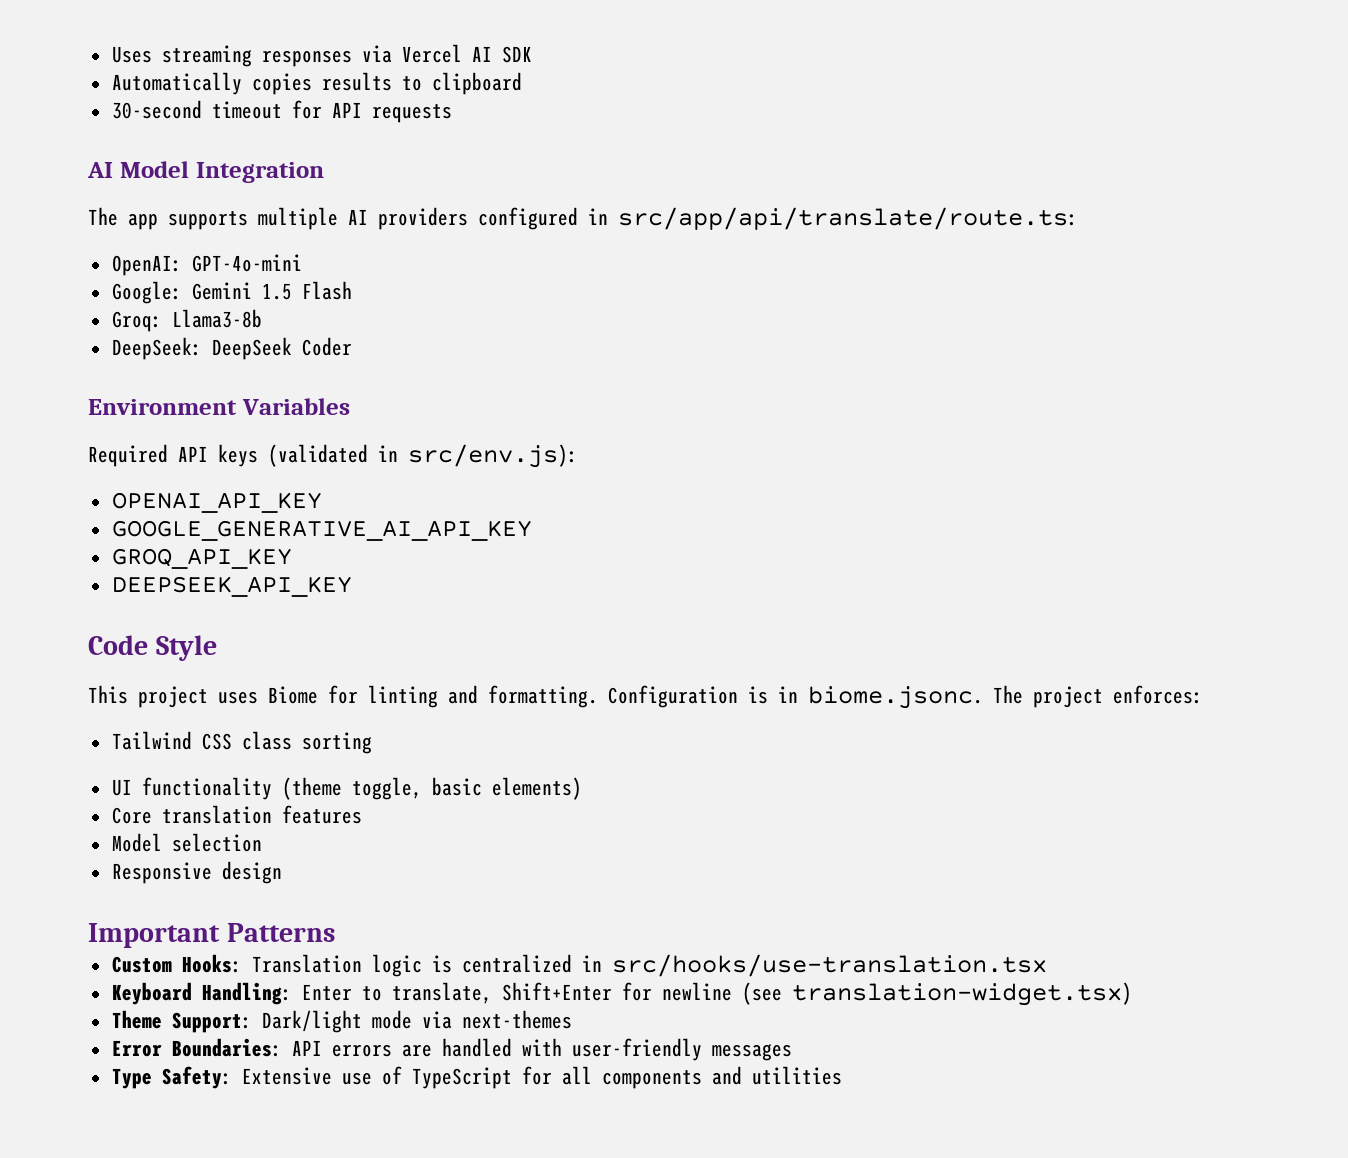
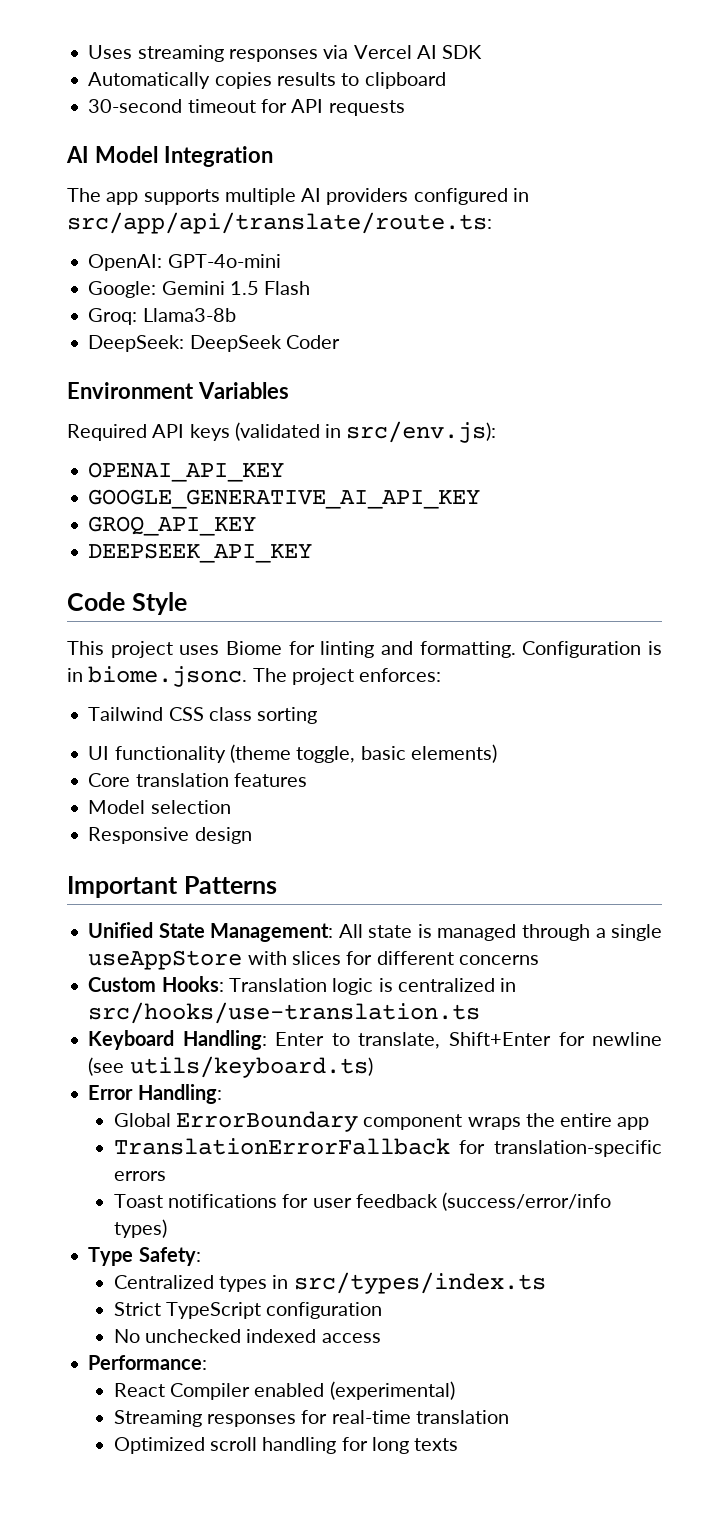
+ Unified State Management: All state is managed through a single useAppStore with slices for different concerns
- Custom Hooks: Translation logic is centralized in src/hooks/use-translation.tsx
+ Custom Hooks: Translation logic is centralized in src/hooks/use-translation.ts
- Keyboard Handling: Enter to translate, Shift+Enter for newline (see translation-widget.tsx)
- Theme Support: Dark/light mode via next-themes
- Error Boundaries: API errors are handled with user-friendly messages
- Type Safety: Extensive use of TypeScript for all components and utilities
+ Keyboard Handling: Enter to translate, Shift+Enter for newline (see utils/keyboard.ts)
+ Error Handling:
+ Global ErrorBoundary component wraps the entire app
+ TranslationErrorFallback for translation-specific errors
+ Toast notifications for user feedback (success/error/info types)
+ Type Safety:
+ Centralized types in src/types/index.ts
+ Strict TypeScript configuration
+ No unchecked indexed access
+ Performance:
+ React Compiler enabled (experimental)
+ Streaming responses for real-time translation
+ Optimized scroll handling for long texts

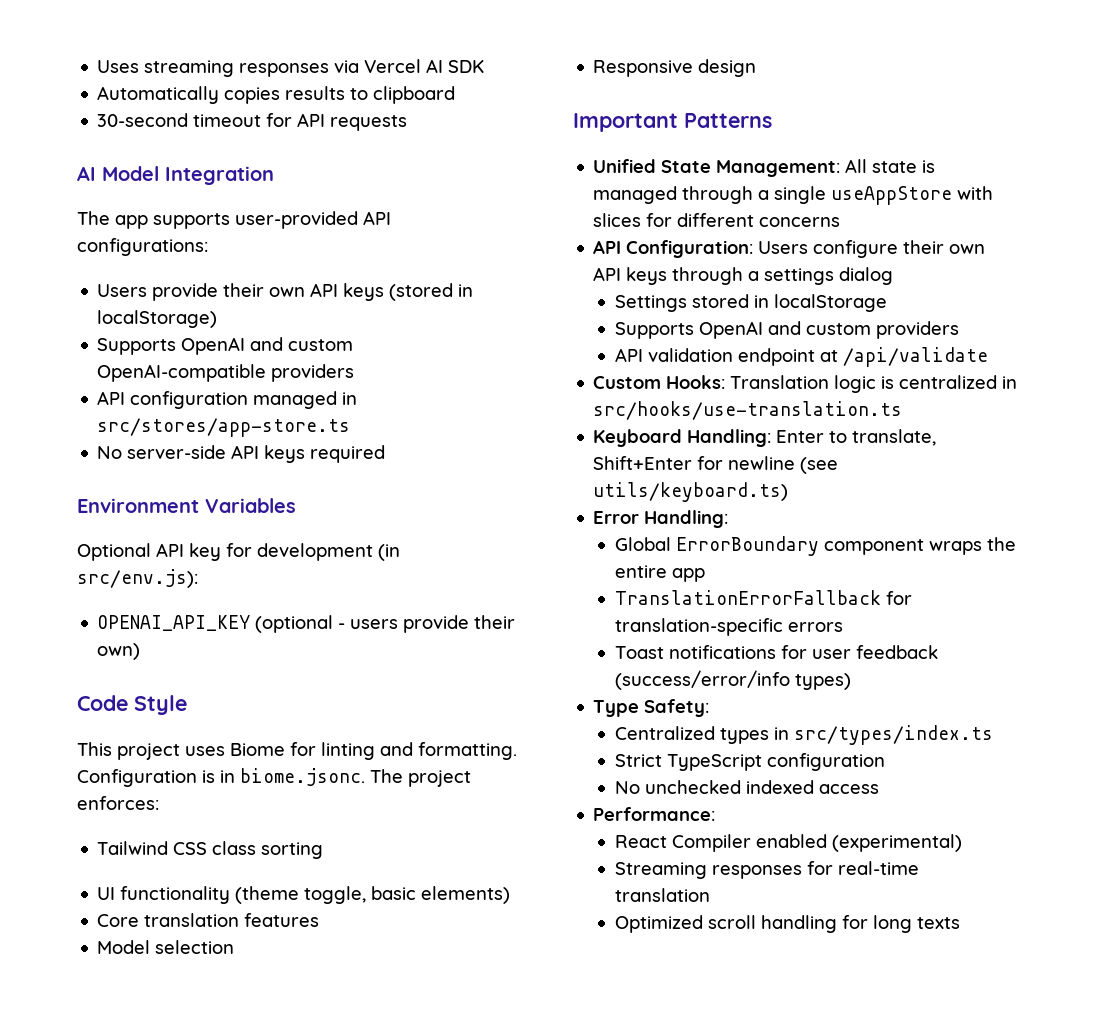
- The app supports multiple AI providers configured in src/app/api/translate/route.ts:
- OpenAI: GPT-4o-mini
- Google: Gemini 1.5 Flash
- Groq: Llama3-8b
- DeepSeek: DeepSeek Coder
+ The app supports user-provided API configurations:
+ Users provide their own API keys (stored in localStorage)
+ Supports OpenAI and custom OpenAI-compatible providers
+ API configuration managed in src/stores/app-store.ts
+ No server-side API keys required
  Environment Variables
- Required API keys (validated in src/env.js):
- OPENAI_API_KEY
- GOOGLE_GENERATIVE_AI_API_KEY
- GROQ_API_KEY
- DEEPSEEK_API_KEY
+ Optional API key for development (in src/env.js):
+ OPENAI_API_KEY (optional - users provide their own)
+ API Configuration: Users configure their own API keys through a settings dialog
+ Settings stored in localStorage
+ Supports OpenAI and custom providers
+ API validation endpoint at /api/validate

